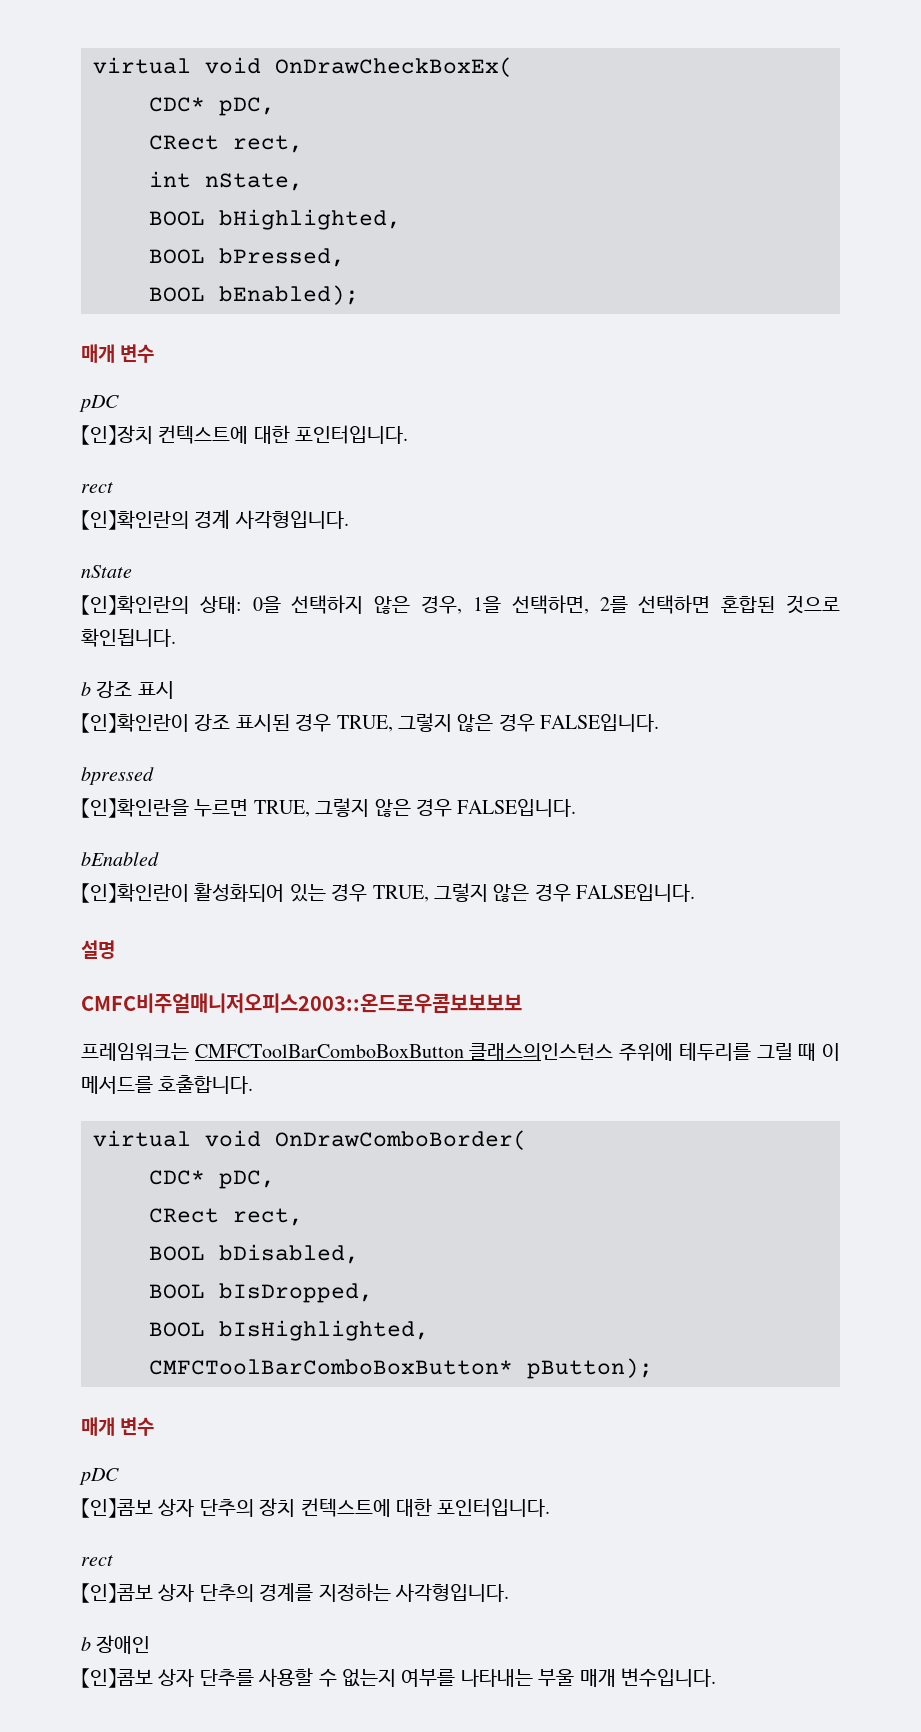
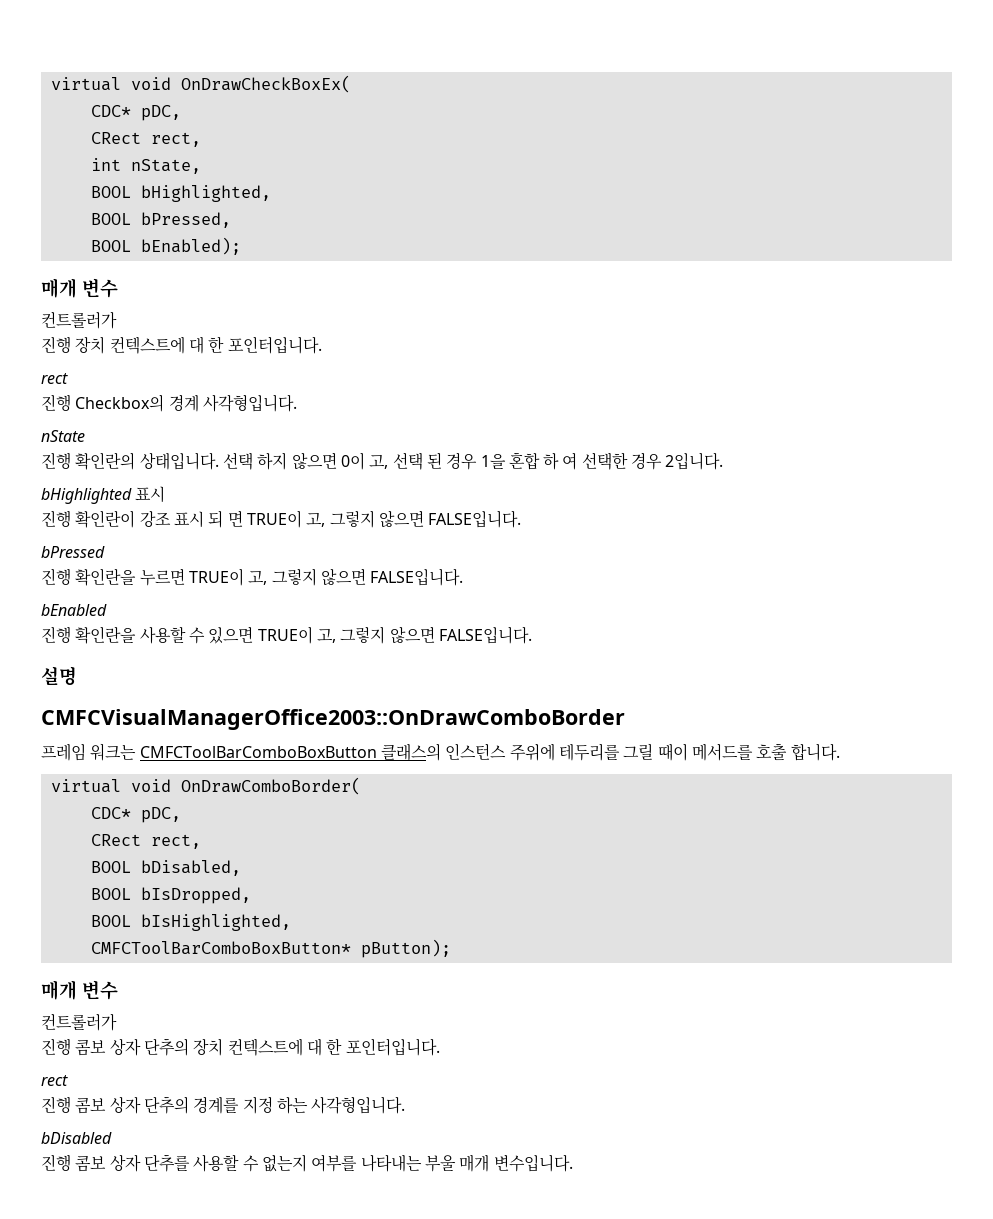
  BOOL bEnabled);
  매개 변수
- pDC
- 【인】장치 컨텍스트에 대한 포인터입니다.
+ 컨트롤러가
+ 진행 장치 컨텍스트에 대 한 포인터입니다.
  rect
- 【인】확인란의 경계 사각형입니다.
+ 진행 Checkbox의 경계 사각형입니다.
- 【인】확인란의 상태: 0을 선택하지 않은 경우, 1을 선택하면, 2를 선택하면 혼합된 것으로 확인됩니다.
- b 강조 표시
- 【인】확인란이 강조 표시된 경우 TRUE, 그렇지 않은 경우 FALSE입니다.
- bpressed
- 【인】확인란을 누르면 TRUE, 그렇지 않은 경우 FALSE입니다.
+ 진행 확인란의 상태입니다. 선택 하지 않으면 0이 고, 선택 된 경우 1을 혼합 하 여 선택한 경우 2입니다.
+ bHighlighted 표시
+ 진행 확인란이 강조 표시 되 면 TRUE이 고, 그렇지 않으면 FALSE입니다.
+ bPressed
+ 진행 확인란을 누르면 TRUE이 고, 그렇지 않으면 FALSE입니다.
  bEnabled
- 【인】확인란이 활성화되어 있는 경우 TRUE, 그렇지 않은 경우 FALSE입니다.
+ 진행 확인란을 사용할 수 있으면 TRUE이 고, 그렇지 않으면 FALSE입니다.
  설명
- CMFC비주얼매니저오피스2003::온드로우콤보보보보
- 프레임워크는 CMFCToolBarComboBoxButton 클래스의인스턴스 주위에 테두리를 그릴 때 이 메서드를 호출합니다.
+ CMFCVisualManagerOffice2003::OnDrawComboBorder
+ 프레임 워크는 CMFCToolBarComboBoxButton 클래스의 인스턴스 주위에 테두리를 그릴 때이 메서드를 호출 합니다.
  CMFCToolBarComboBoxButton* pButton);
  매개 변수
- pDC
- 【인】콤보 상자 단추의 장치 컨텍스트에 대한 포인터입니다.
+ 컨트롤러가
+ 진행 콤보 상자 단추의 장치 컨텍스트에 대 한 포인터입니다.
  rect
- 【인】콤보 상자 단추의 경계를 지정하는 사각형입니다.
- b 장애인
- 【인】콤보 상자 단추를 사용할 수 없는지 여부를 나타내는 부울 매개 변수입니다.
+ 진행 콤보 상자 단추의 경계를 지정 하는 사각형입니다.
+ bDisabled
+ 진행 콤보 상자 단추를 사용할 수 없는지 여부를 나타내는 부울 매개 변수입니다.

